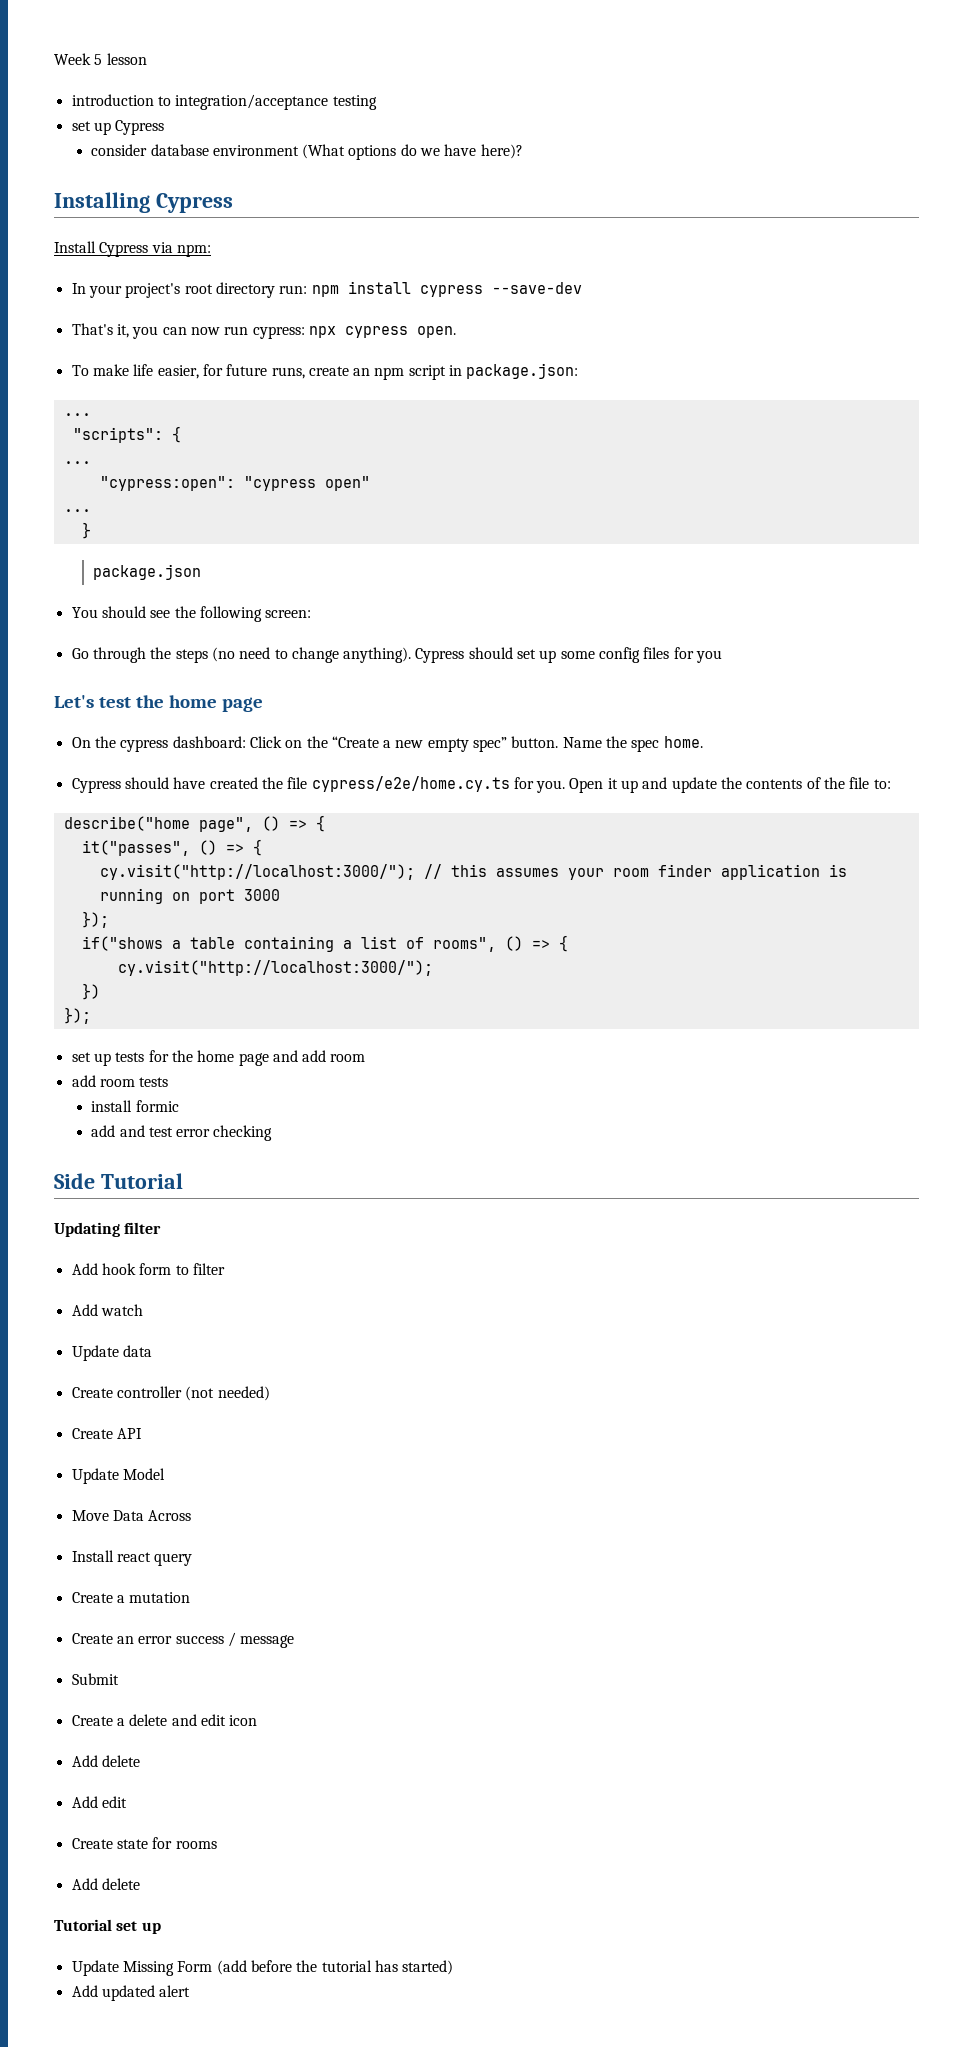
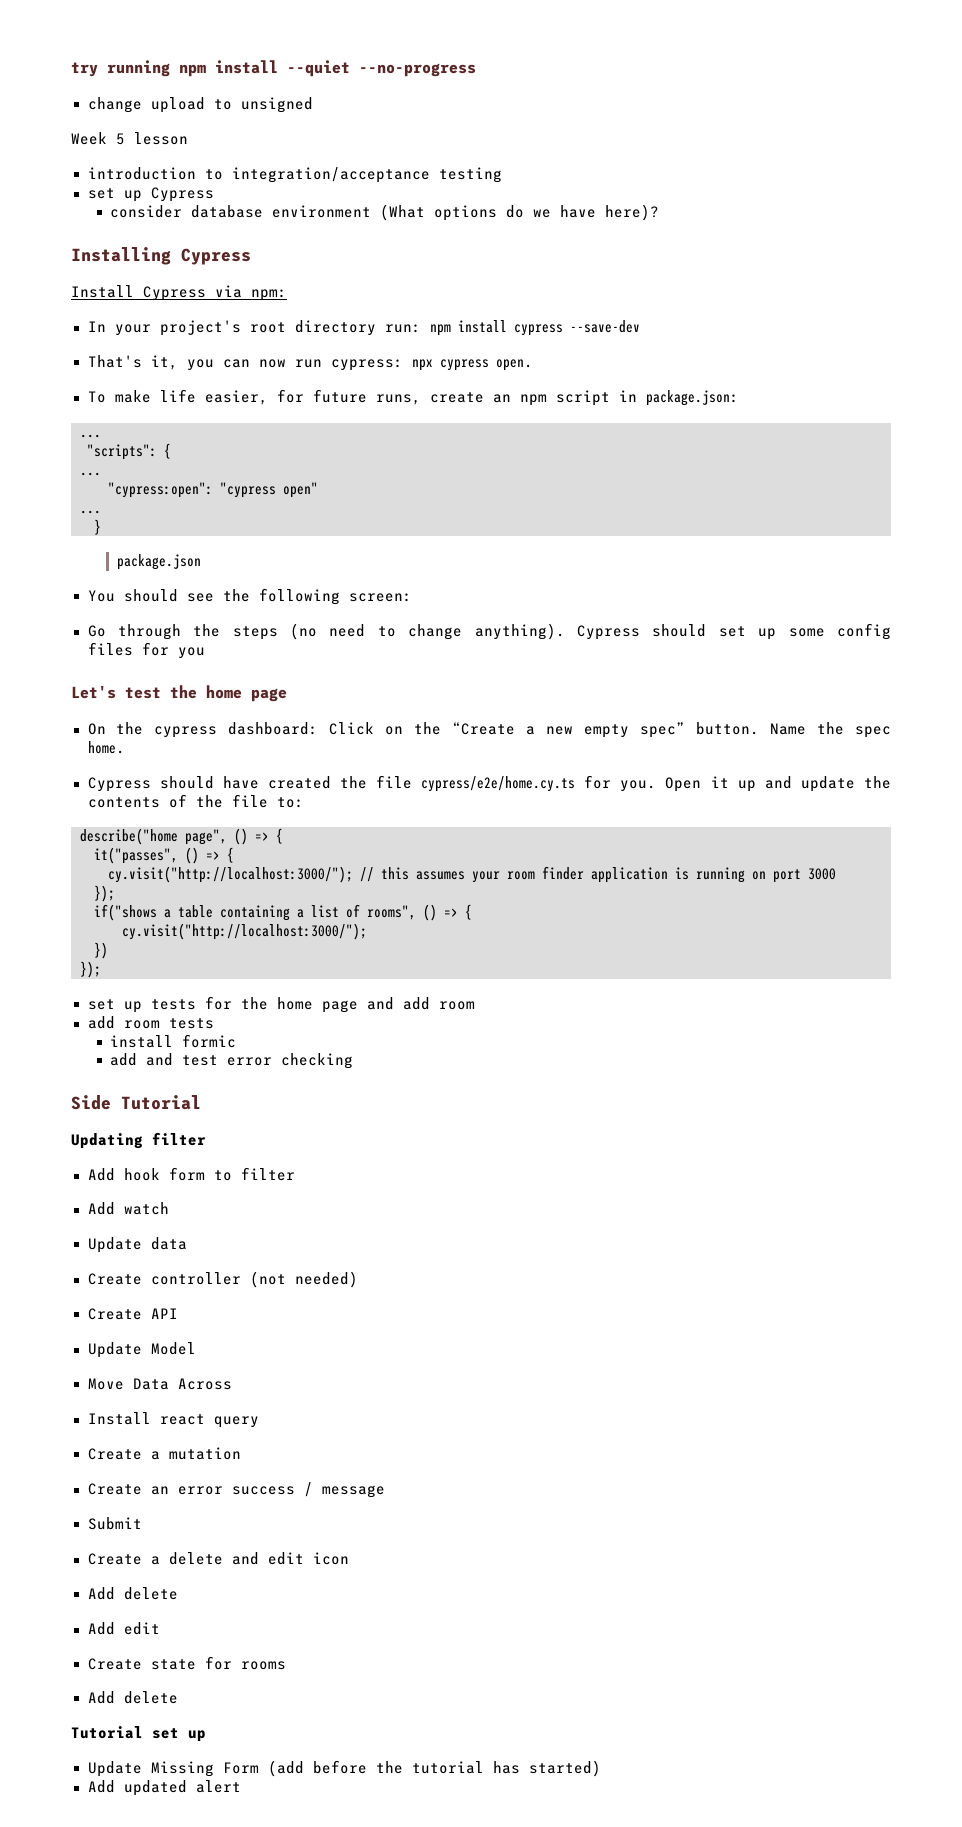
+ try running npm install --quiet --no-progress
+ change upload to unsigned

